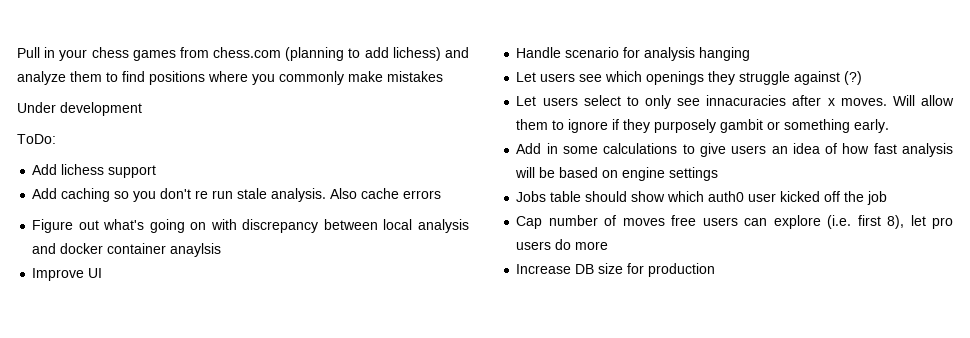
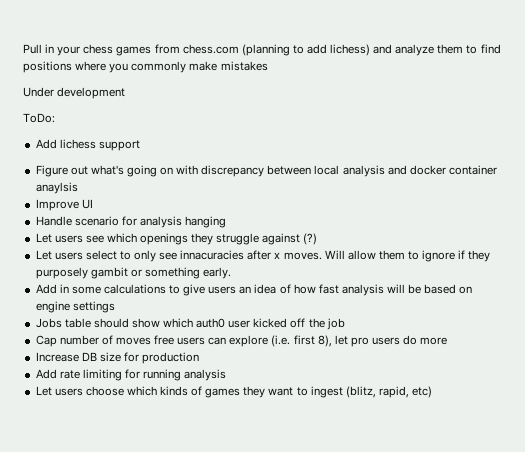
- Add caching so you don't re run stale analysis. Also cache errors
+ Add rate limiting for running analysis
+ Let users choose which kinds of games they want to ingest (blitz, rapid, etc)

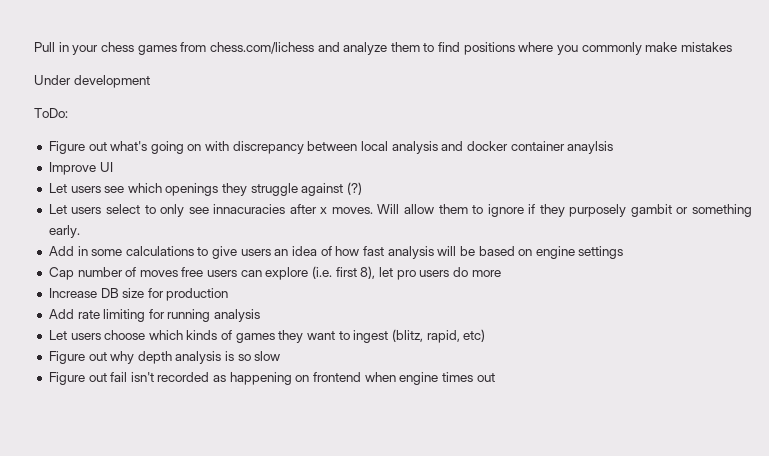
- Pull in your chess games from chess.com (planning to add lichess) and analyze them to find positions where you commonly make mistakes
+ Pull in your chess games from chess.com/lichess and analyze them to find positions where you commonly make mistakes
- Add lichess support
- Handle scenario for analysis hanging
- Jobs table should show which auth0 user kicked off the job
+ Figure out why depth analysis is so slow
+ Figure out fail isn't recorded as happening on frontend when engine times out

